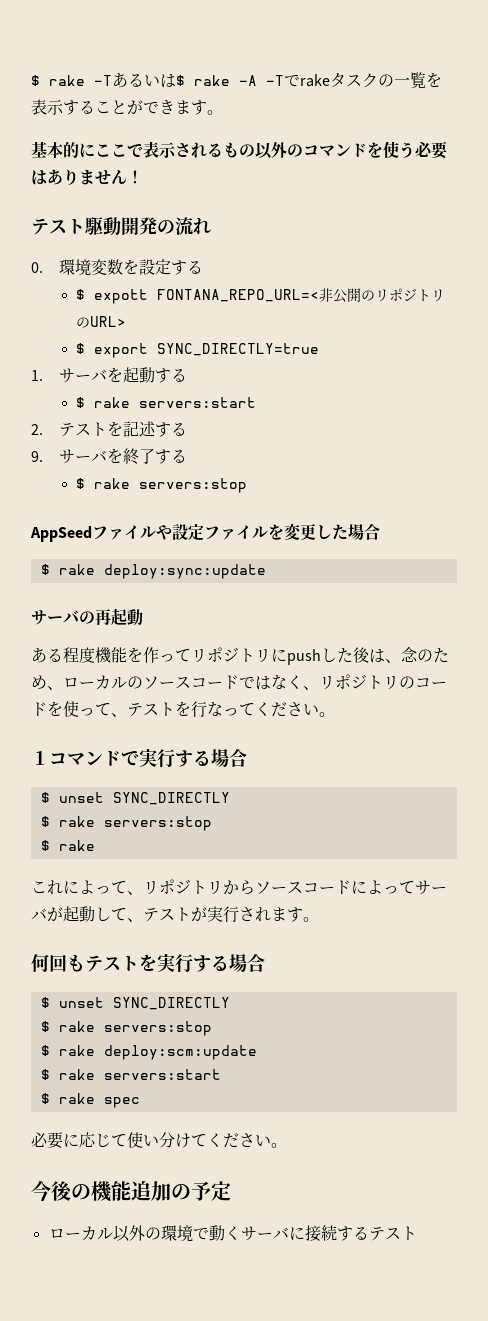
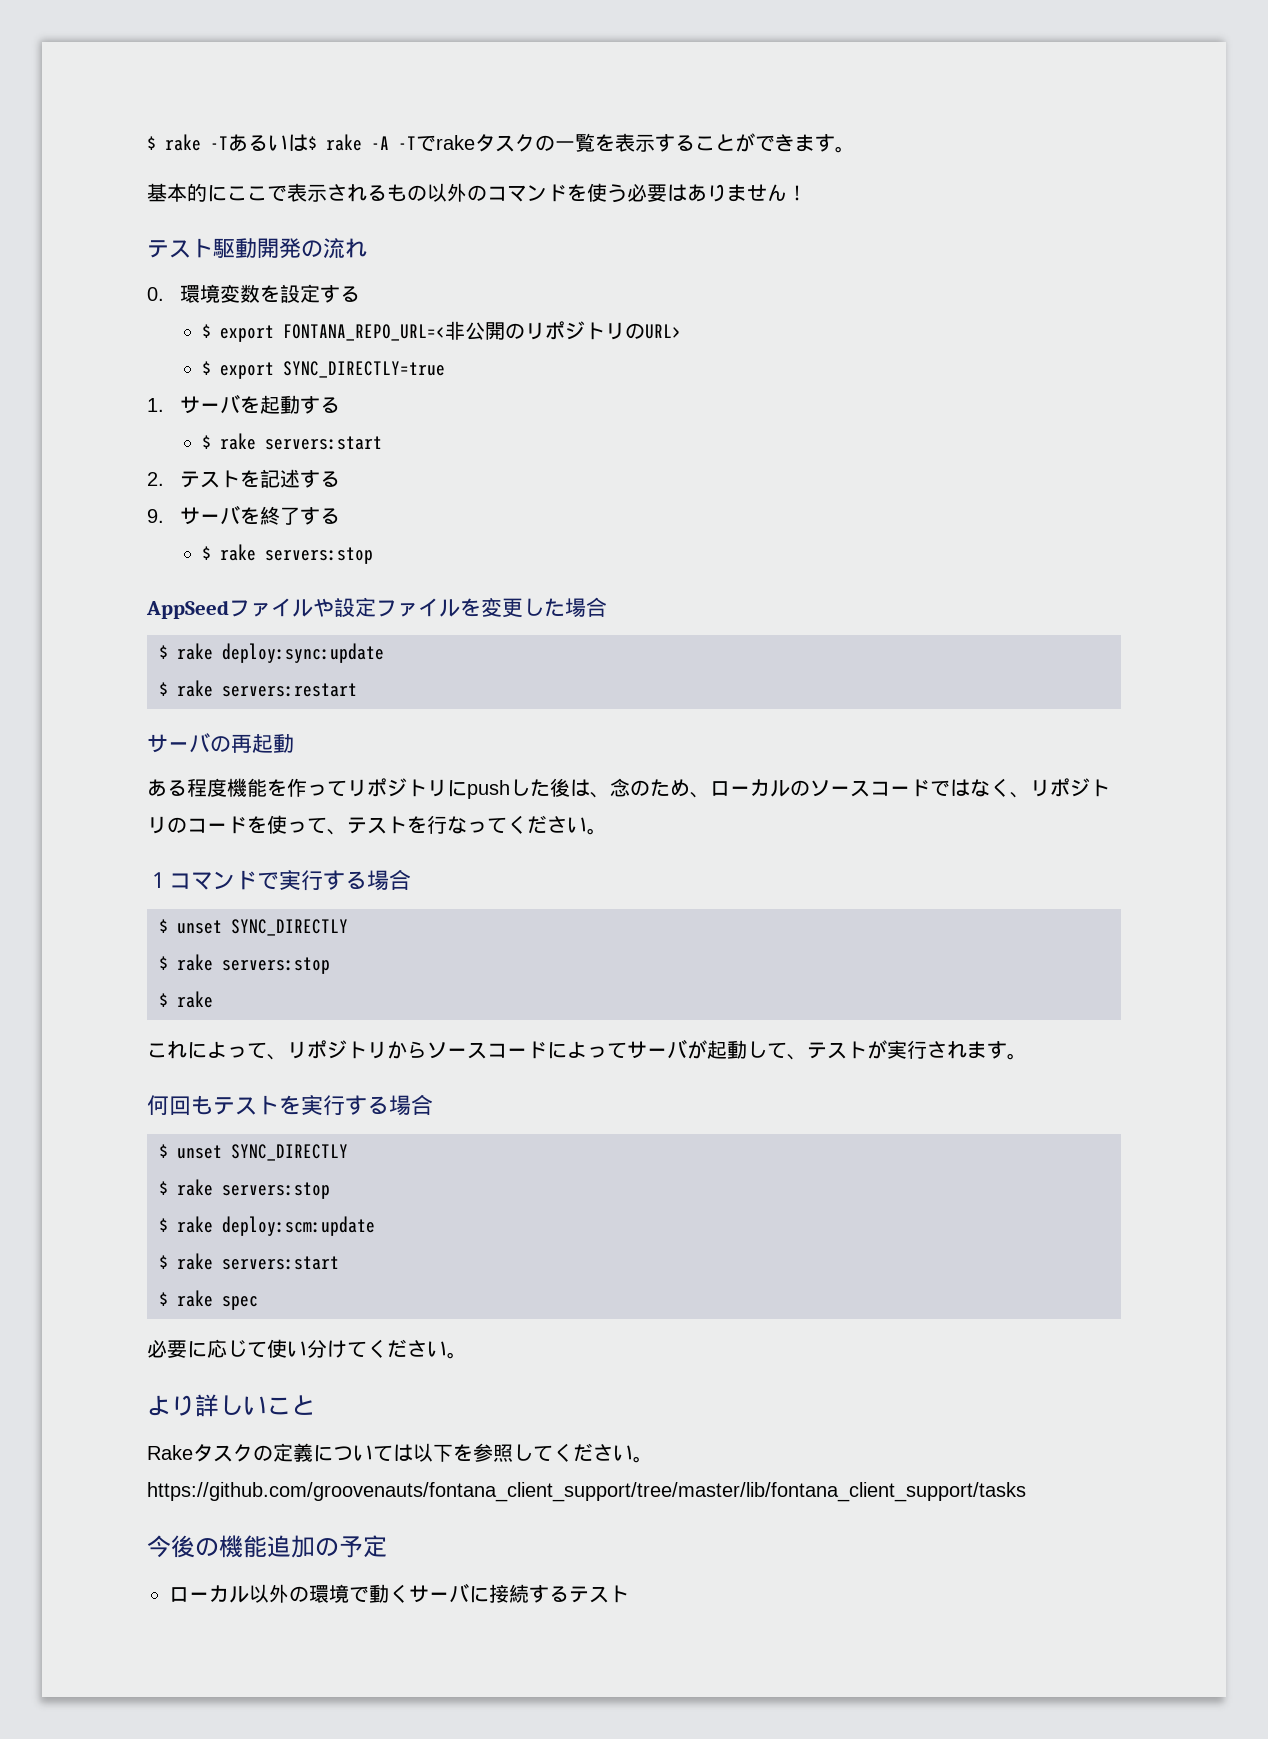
- $ expott FONTANA_REPO_URL=<非公開のリポジトリのURL>
+ $ export FONTANA_REPO_URL=<非公開のリポジトリのURL>
+ $ rake servers:restart
+ より詳しいこと
+ Rakeタスクの定義については以下を参照してください。https://github.com/groovenauts/fontana_client_support/tree/master/lib/fontana_client_support/tasks

